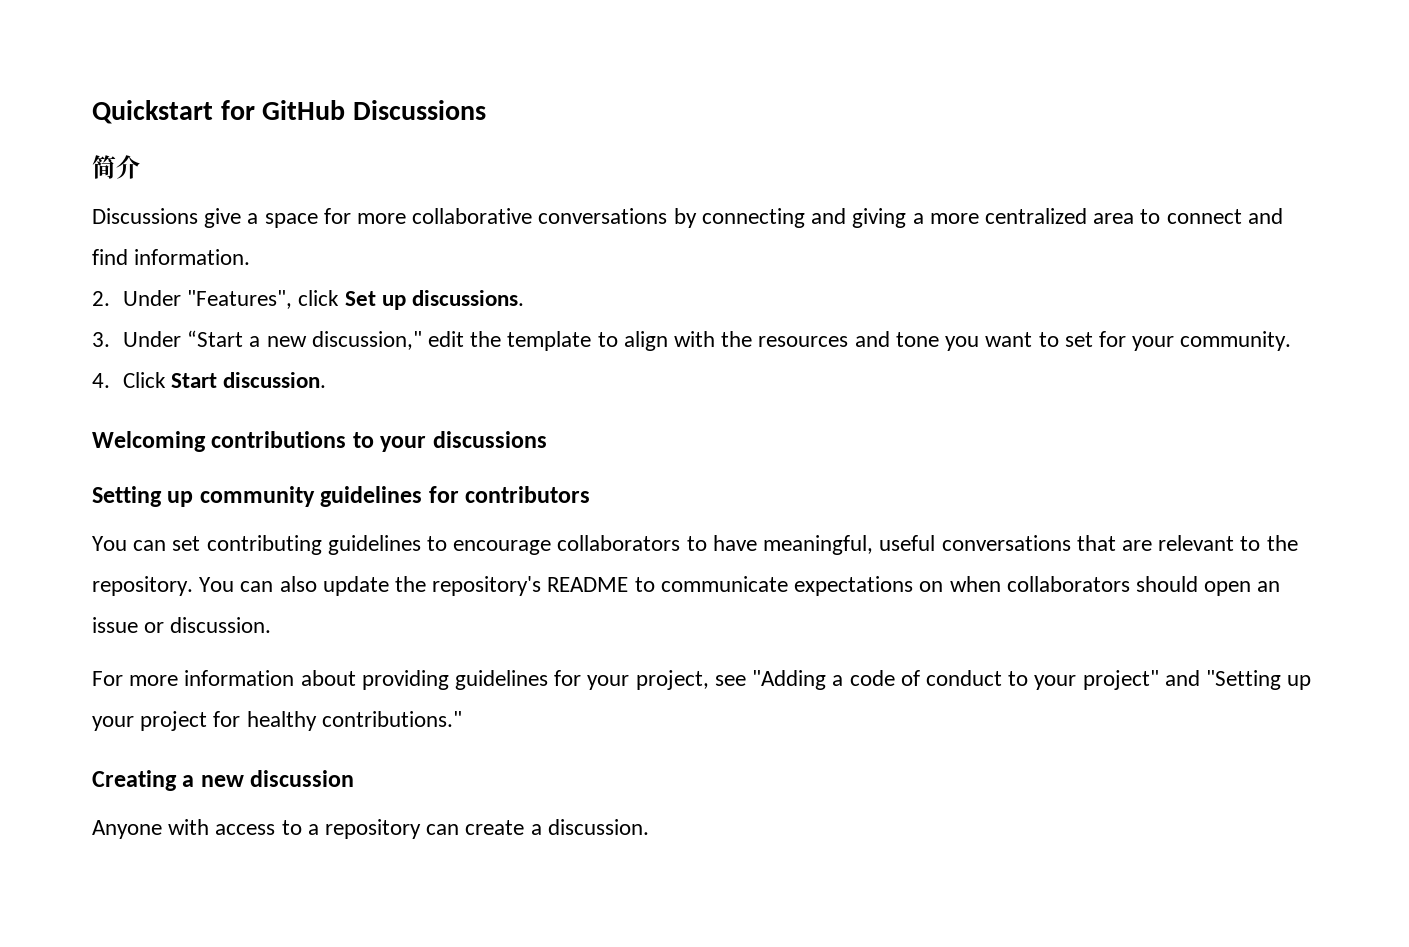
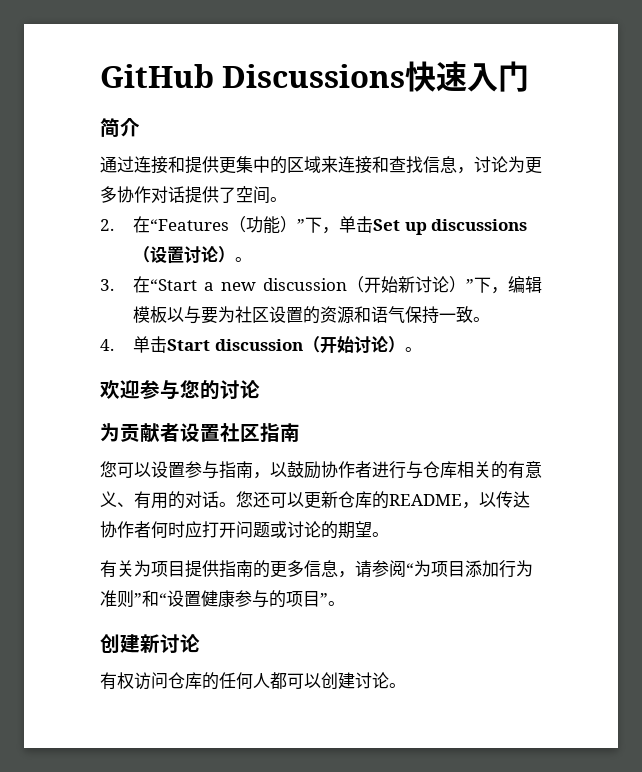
- Quickstart for GitHub Discussions
+ GitHub Discussions快速入门
- Discussions give a space for more collaborative conversations by connecting and giving a more centralized area to connect and find information.
- 2. Under "Features", click Set up discussions.
+ 通过连接和提供更集中的区域来连接和查找信息，讨论为更多协作对话提供了空间。
+ 2.在“Features（功能）”下，单击Set up discussions（设置讨论）。
- 3. Under “Start a new discussion," edit the template to align with the resources and tone you want to set for your community.
- 4. Click Start discussion.
- Welcoming contributions to your discussions
- Setting up community guidelines for contributors
- You can set contributing guidelines to encourage collaborators to have meaningful, useful conversations that are relevant to the repository. You can also update the repository's README to communicate expectations on when collaborators should open an issue or discussion.
- For more information about providing guidelines for your project, see "Adding a code of conduct to your project" and "Setting up your project for healthy contributions."
- Creating a new discussion
- Anyone with access to a repository can create a discussion.
+ 3.在“Start a new discussion（开始新讨论）”下，编辑模板以与要为社区设置的资源和语气保持一致。
+ 4.单击Start discussion（开始讨论）。
+ 欢迎参与您的讨论
+ 为贡献者设置社区指南
+ 您可以设置参与指南，以鼓励协作者进行与仓库相关的有意义、有用的对话。您还可以更新仓库的README，以传达协作者何时应打开问题或讨论的期望。
+ 有关为项目提供指南的更多信息，请参阅“为项目添加行为准则”和“设置健康参与的项目”。
+ 创建新讨论
+ 有权访问仓库的任何人都可以创建讨论。

